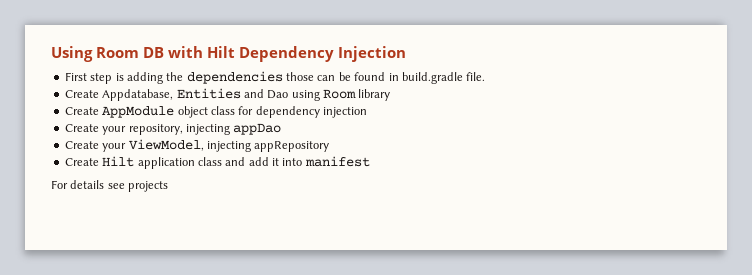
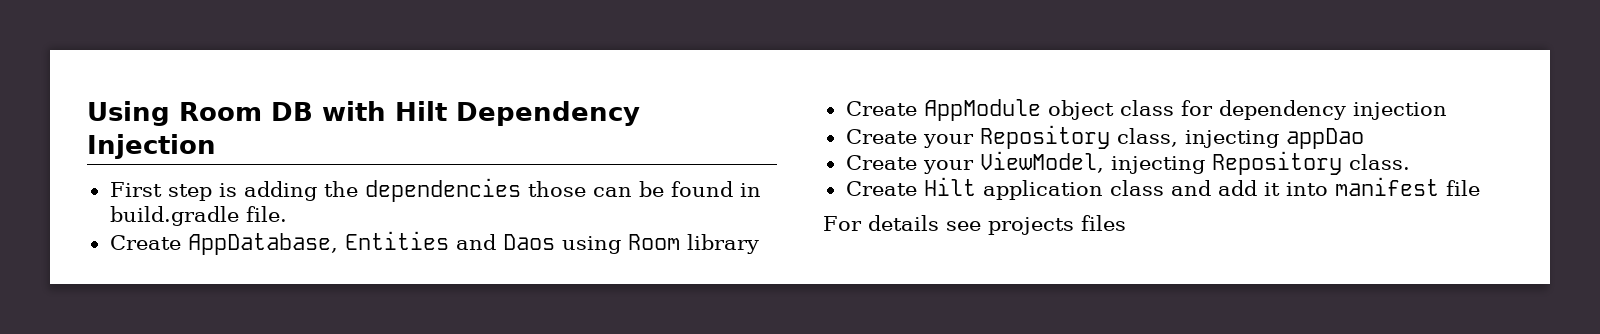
- Create Appdatabase, Entities and Dao using Room library
+ Create AppDatabase, Entities and Daos using Room library
- Create your repository, injecting appDao
+ Create your Repository class, injecting appDao
- Create your ViewModel, injecting appRepository
+ Create your ViewModel, injecting Repository class.
- Create Hilt application class and add it into manifest
+ Create Hilt application class and add it into manifest file
- For details see projects
+ For details see projects files

